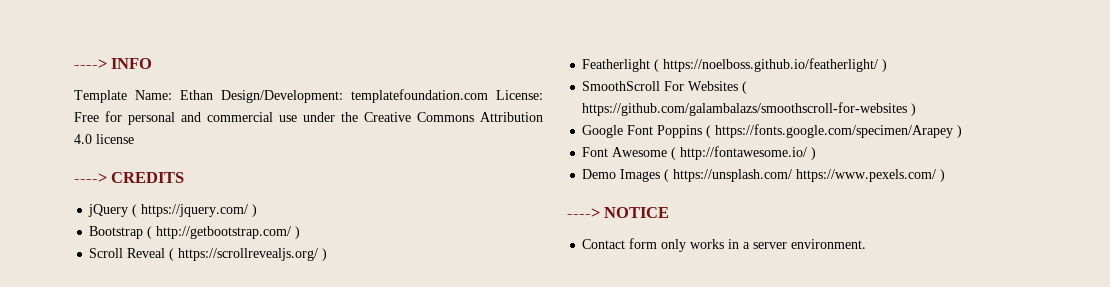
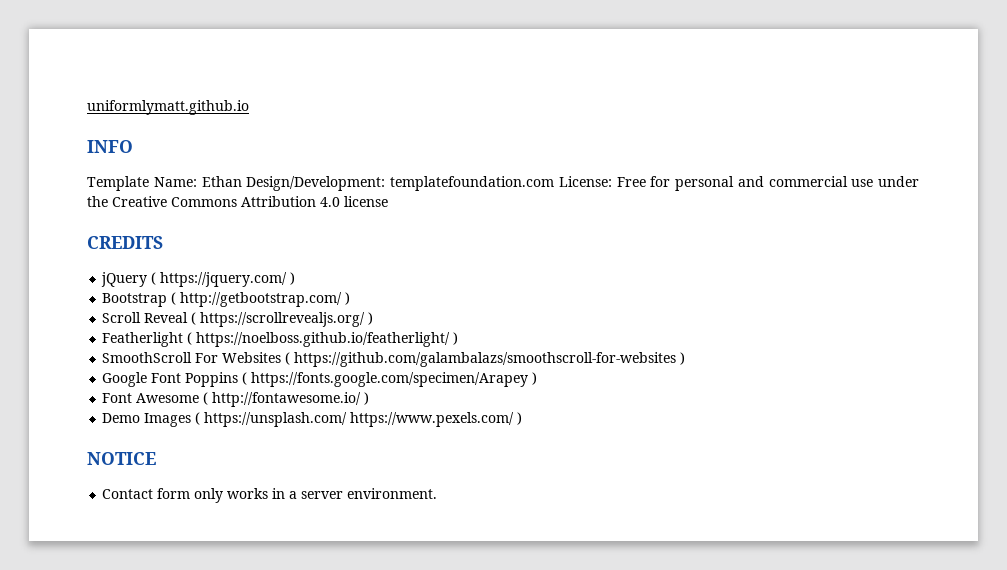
- ----> INFO
+ uniformlymatt.github.io
+ INFO
- ----> CREDITS
+ CREDITS
- ----> NOTICE
+ NOTICE

